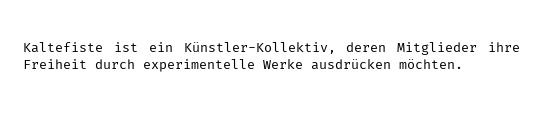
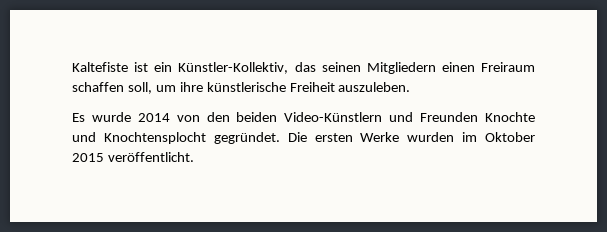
- Kaltefiste ist ein Künstler-Kollektiv, deren Mitglieder ihre Freiheit durch experimentelle Werke ausdrücken möchten.
+ Kaltefiste ist ein Künstler-Kollektiv, das seinen Mitgliedern einen Freiraum schaffen soll, um ihre künstlerische Freiheit auszuleben.
+ Es wurde 2014 von den beiden Video-Künstlern und Freunden Knochte und Knochtensplocht gegründet. Die ersten Werke wurden im Oktober 2015 veröffentlicht.

